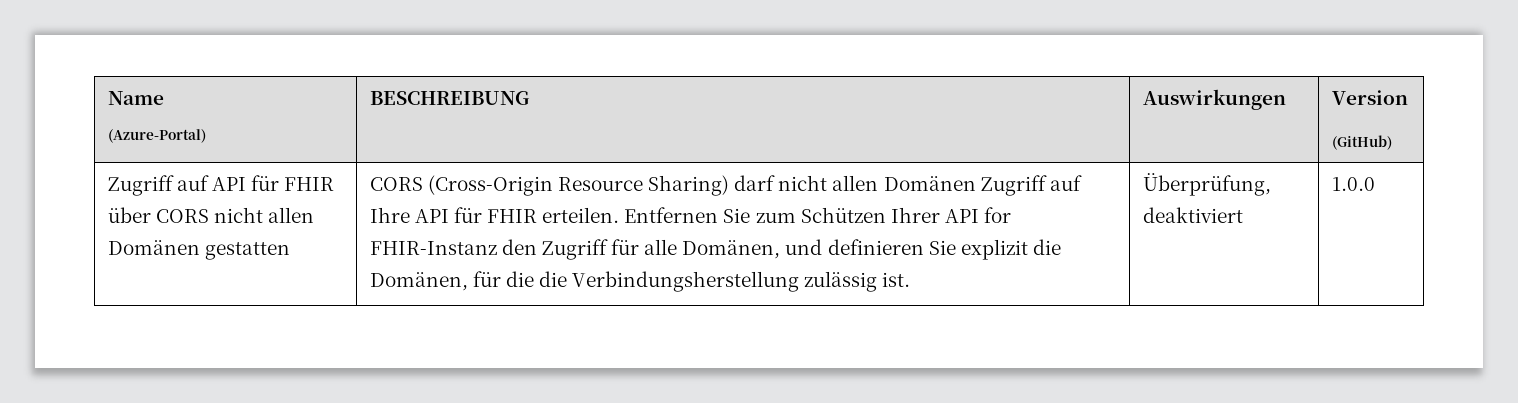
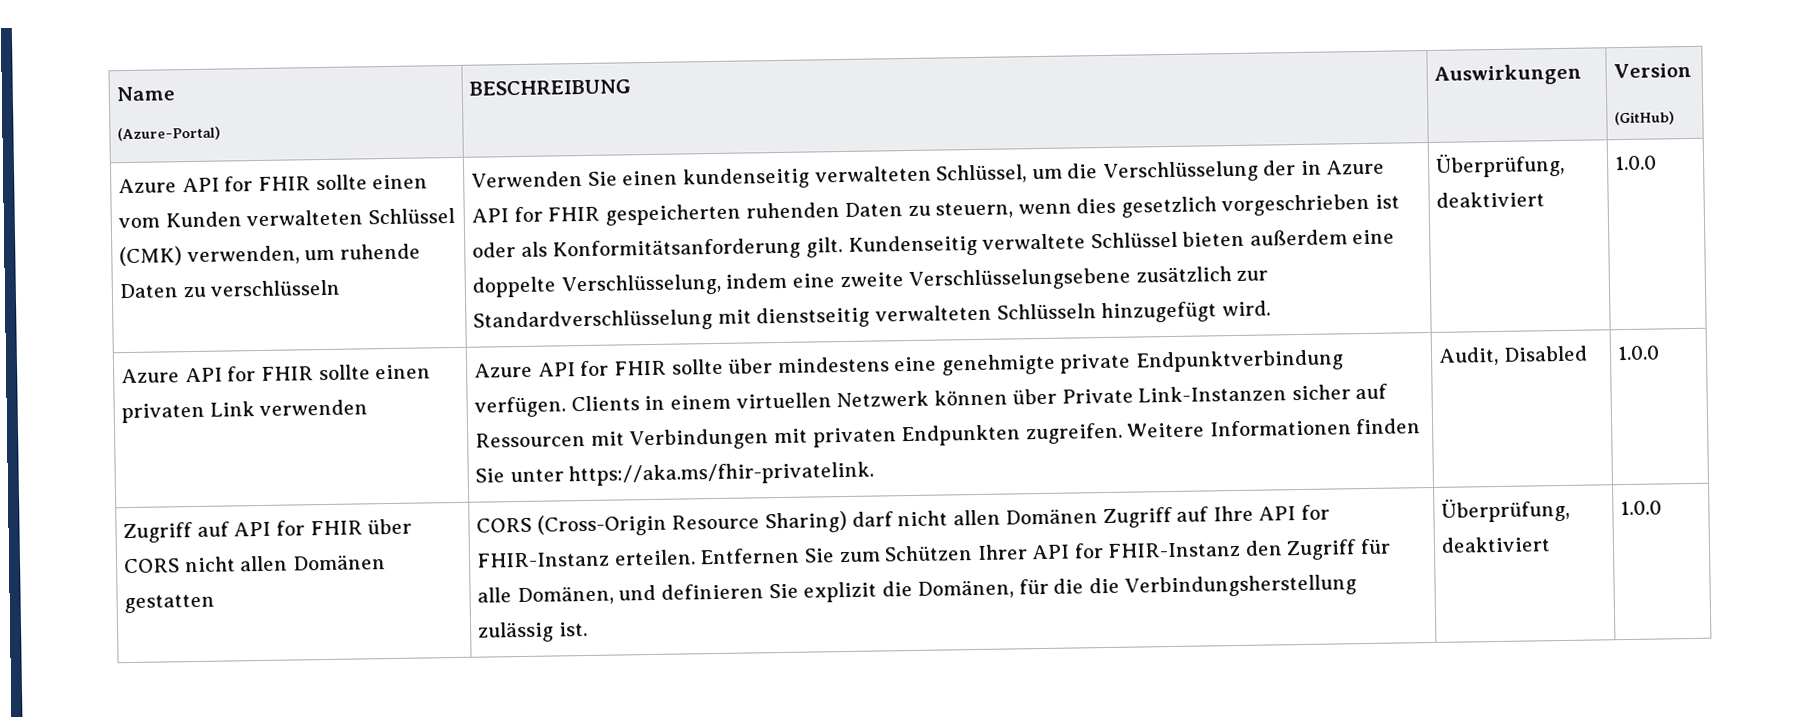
+ Azure API for FHIR sollte einen vom Kunden verwalteten Schlüssel (CMK) verwenden, um ruhende Daten zu verschlüsseln | Verwenden Sie einen kundenseitig verwalteten Schlüssel, um die Verschlüsselung der in Azure API for FHIR gespeicherten ruhenden Daten zu steuern, wenn dies gesetzlich vorgeschrieben ist oder als Konformitätsanforderung gilt. Kundenseitig verwaltete Schlüssel bieten außerdem eine doppelte Verschlüsselung, indem eine zweite Verschlüsselungsebene zusätzlich zur Standardverschlüsselung mit dienstseitig verwalteten Schlüsseln hinzugefügt wird. | Überprüfung, deaktiviert | 1.0.0
+ Azure API for FHIR sollte einen privaten Link verwenden | Azure API for FHIR sollte über mindestens eine genehmigte private Endpunktverbindung verfügen. Clients in einem virtuellen Netzwerk können über Private Link-Instanzen sicher auf Ressourcen mit Verbindungen mit privaten Endpunkten zugreifen. Weitere Informationen finden Sie unter https://aka.ms/fhir-privatelink. | Audit, Disabled | 1.0.0
- Zugriff auf API für FHIR über CORS nicht allen Domänen gestatten
+ Zugriff auf API for FHIR über CORS nicht allen Domänen gestatten
- CORS (Cross-Origin Resource Sharing) darf nicht allen Domänen Zugriff auf Ihre API für FHIR erteilen.
+ CORS (Cross-Origin Resource Sharing) darf nicht allen Domänen Zugriff auf Ihre API for FHIR-Instanz erteilen.

